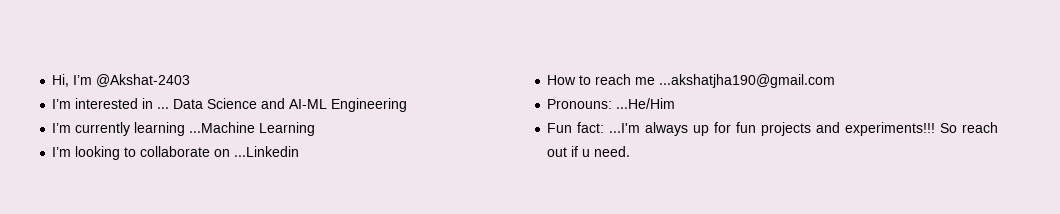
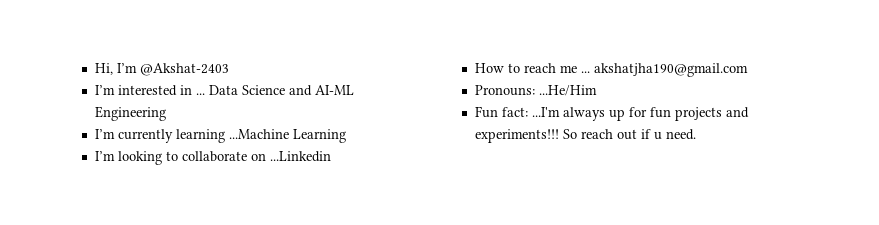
- How to reach me ...akshatjha190@gmail.com
+ How to reach me ... akshatjha190@gmail.com

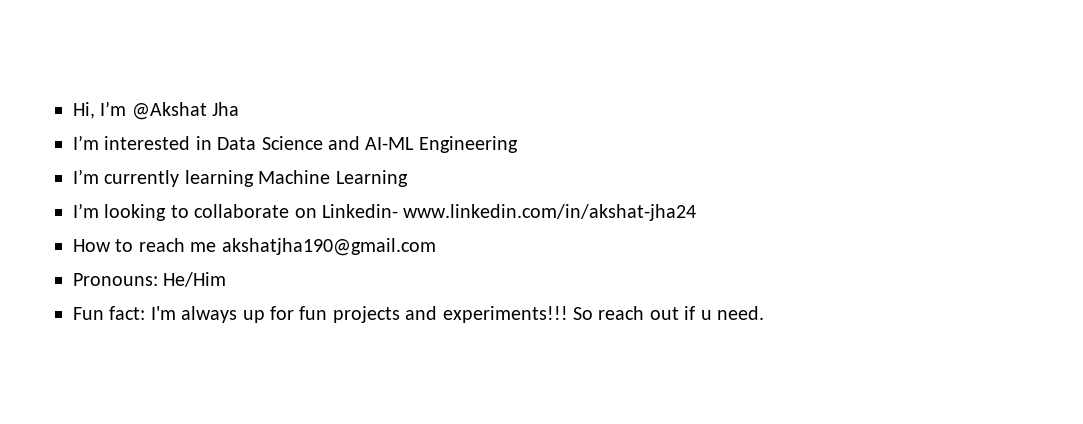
- Hi, I’m @Akshat-2403
+ Hi, I’m @Akshat Jha
- I’m interested in ... Data Science and AI-ML Engineering
+ I’m interested in Data Science and AI-ML Engineering
- I’m currently learning ...Machine Learning
+ I’m currently learning Machine Learning
- I’m looking to collaborate on ...Linkedin
+ I’m looking to collaborate on Linkedin- www.linkedin.com/in/akshat-jha24
- How to reach me ... akshatjha190@gmail.com
+ How to reach me akshatjha190@gmail.com
- Pronouns: ...He/Him
+ Pronouns: He/Him
- Fun fact: ...I'm always up for fun projects and experiments!!!
+ Fun fact: I'm always up for fun projects and experiments!!!

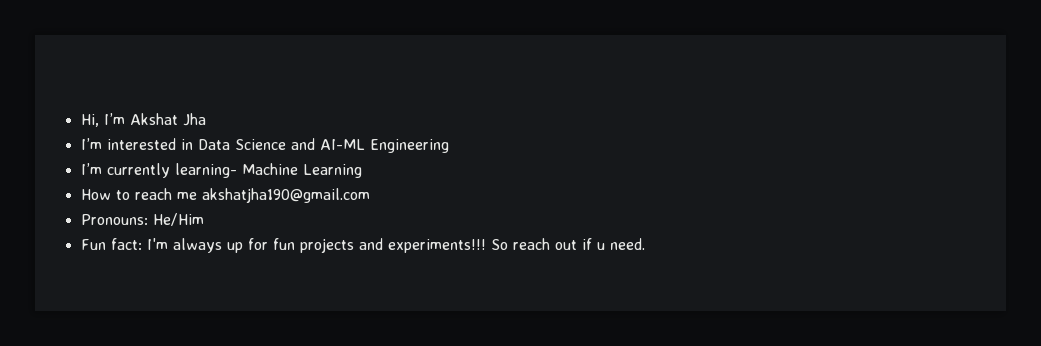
- Hi, I’m @Akshat Jha
+ Hi, I’m Akshat Jha
- I’m currently learning Machine Learning
+ I’m currently learning- Machine Learning
- I’m looking to collaborate on Linkedin- www.linkedin.com/in/akshat-jha24

